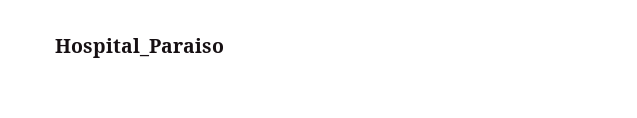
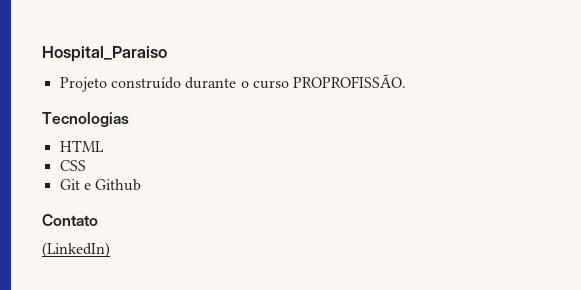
+ Projeto construído durante o curso PROPROFISSÃO.
+ Tecnologias
+ HTML
+ CSS
+ Git e Github
+ Contato
+ (LinkedIn)

